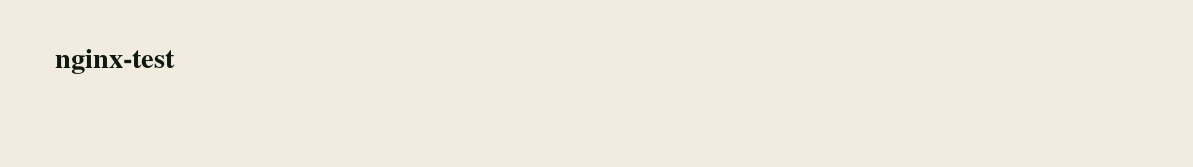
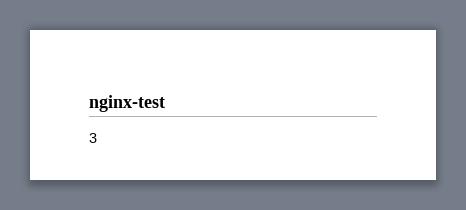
+ 3

